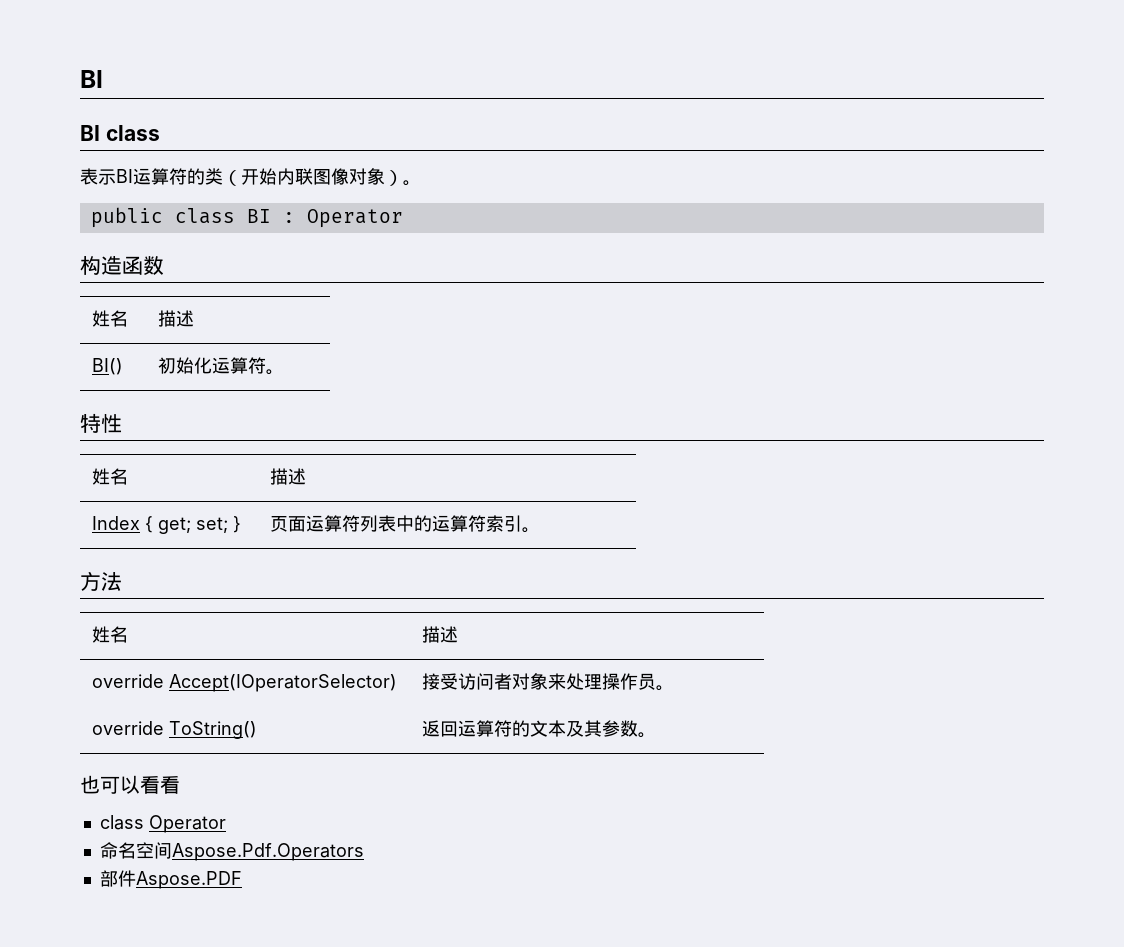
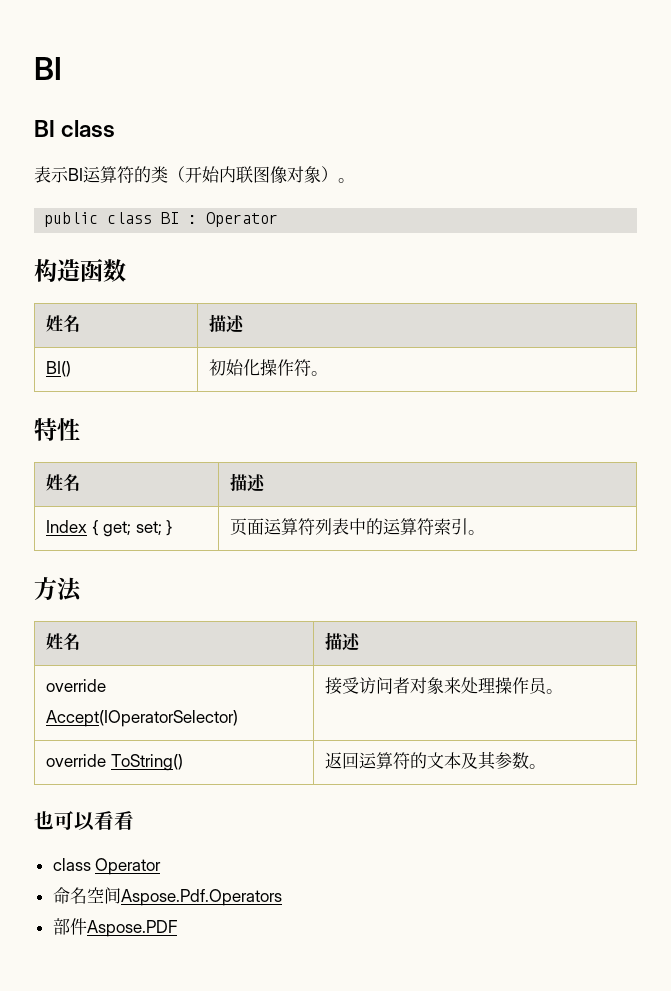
- BI() | 初始化运算符。
+ BI() | 初始化操作符。

